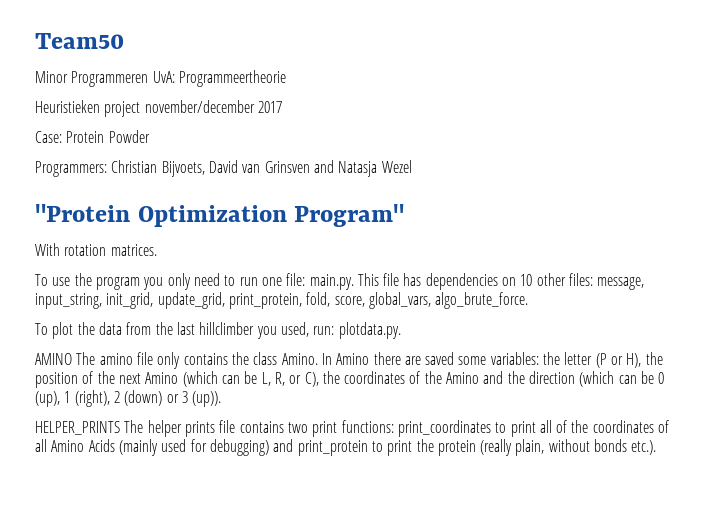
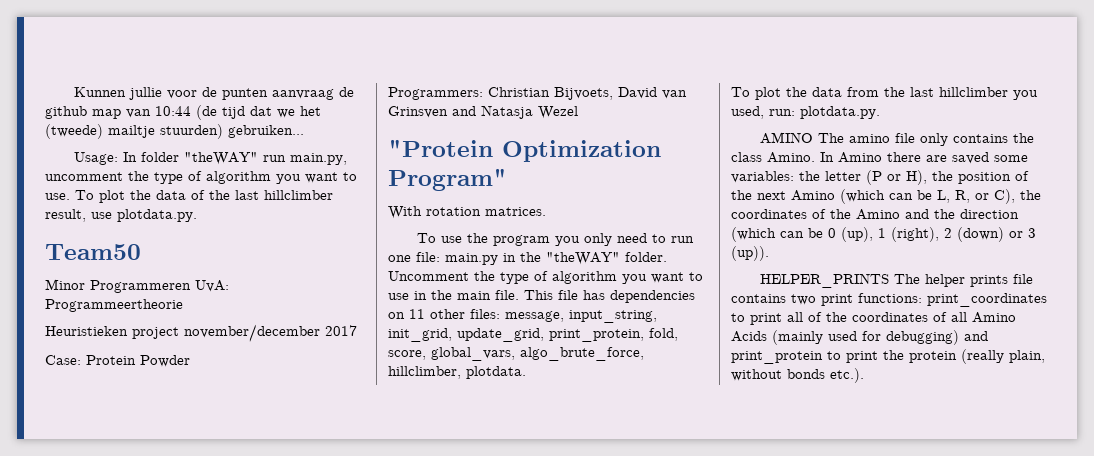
+ Kunnen jullie voor de punten aanvraag de github map van 10:44 (de tijd dat we het (tweede) mailtje stuurden) gebruiken...
+ Usage: In folder "theWAY" run main.py, uncomment the type of algorithm you want to use. To plot the data of the last hillclimber result, use plotdata.py.
- To use the program you only need to run one file: main.py. This file has dependencies on 10 other files: message, input_string, init_grid, update_grid, print_protein, fold, score, global_vars, algo_brute_force.
+ To use the program you only need to run one file: main.py in the "theWAY" folder. Uncomment the type of algorithm you want to use in the main file. This file has dependencies on 11 other files: message, input_string, init_grid, update_grid, print_protein, fold, score, global_vars, algo_brute_force, hillclimber, plotdata.

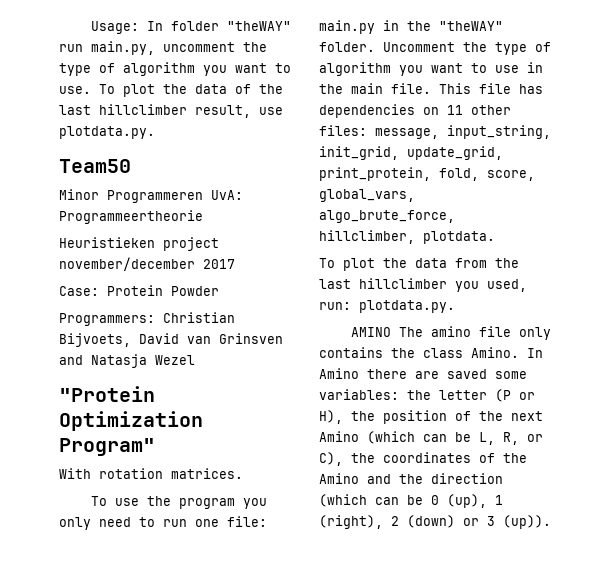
- Kunnen jullie voor de punten aanvraag de github map van 10:44 (de tijd dat we het (tweede) mailtje stuurden) gebruiken...
- HELPER_PRINTS The helper prints file contains two print functions: print_coordinates to print all of the coordinates of all Amino Acids (mainly used for debugging) and print_protein to print the protein (really plain, without bonds etc.).

